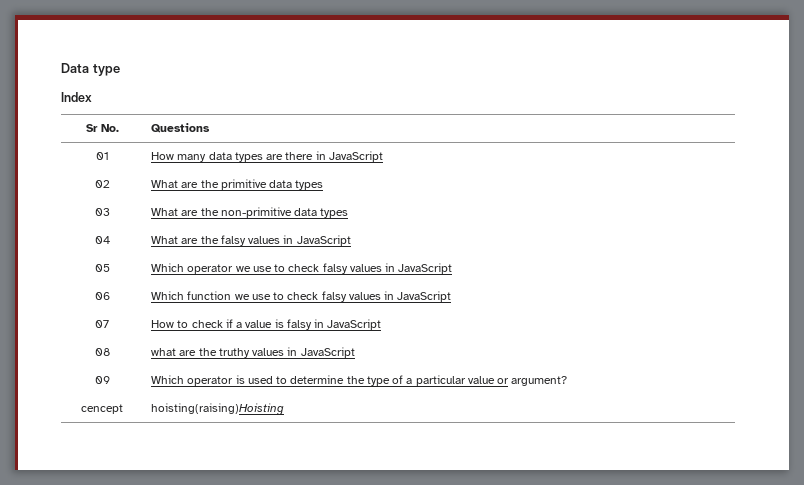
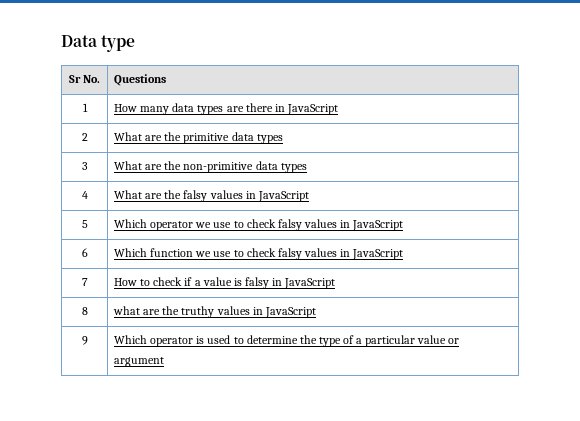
- Index
- 01 | How many data types are there in JavaScript
+ 1 | How many data types are there in JavaScript
- 02 | What are the primitive data types
+ 2 | What are the primitive data types
- 03 | What are the non-primitive data types
+ 3 | What are the non-primitive data types
- 04 | What are the falsy values in JavaScript
+ 4 | What are the falsy values in JavaScript
- 05 | Which operator we use to check falsy values in JavaScript
+ 5 | Which operator we use to check falsy values in JavaScript
- 06 | Which function we use to check falsy values in JavaScript
+ 6 | Which function we use to check falsy values in JavaScript
- 07 | How to check if a value is falsy in JavaScript
+ 7 | How to check if a value is falsy in JavaScript
- 08 | what are the truthy values in JavaScript
+ 8 | what are the truthy values in JavaScript
- 09 | Which operator is used to determine the type of a particular value or argument?
- cencept | hoisting(raising)Hoisting
+ 9 | Which operator is used to determine the type of a particular value or argument

